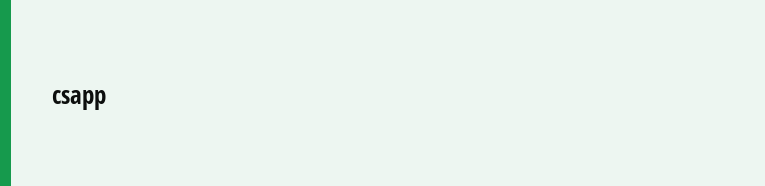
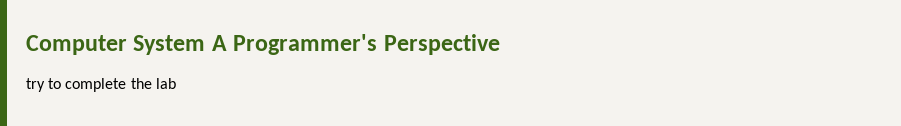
- csapp
+ Computer System A Programmer's Perspective
+ try to complete the lab

